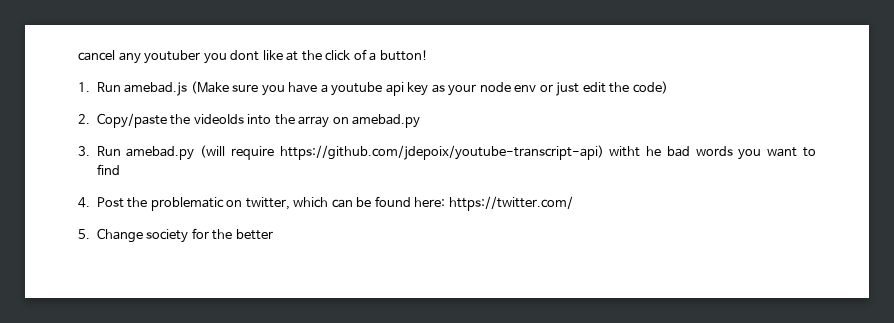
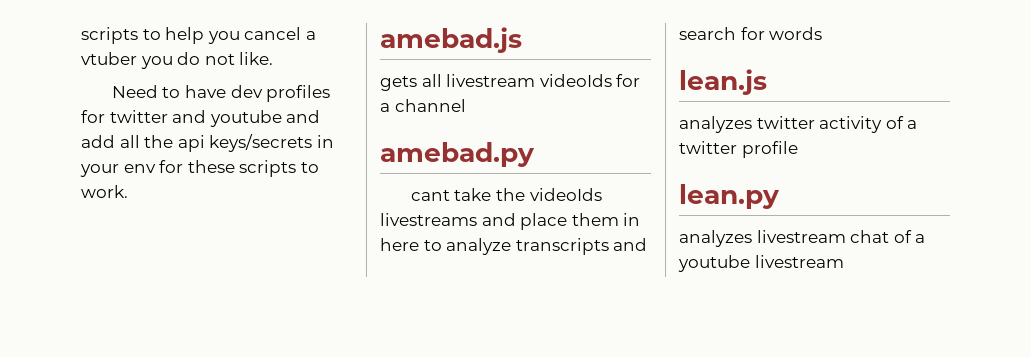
- cancel any youtuber you dont like at the click of a button!
- 1. Run amebad.js (Make sure you have a youtube api key as your node env or just edit the code)
- 2. Copy/paste the videoIds into the array on amebad.py
- 3. Run amebad.py (will require https://github.com/jdepoix/youtube-transcript-api) witht he bad words you want to find
- 4. Post the problematic on twitter, which can be found here: https://twitter.com/
- 5. Change society for the better
+ scripts to help you cancel a vtuber you do not like.
+ Need to have dev profiles for twitter and youtube and add all the api keys/secrets in your env for these scripts to work.
+ amebad.js
+ gets all livestream videoIds for a channel
+ amebad.py
+ cant take the videoIds livestreams and place them in here to analyze transcripts and search for words
+ lean.js
+ analyzes twitter activity of a twitter profile
+ lean.py
+ analyzes livestream chat of a youtube livestream

